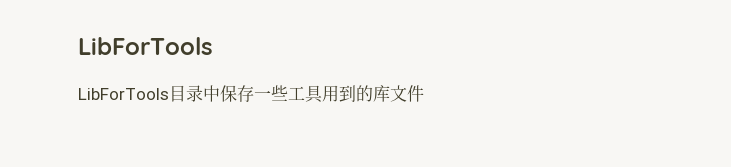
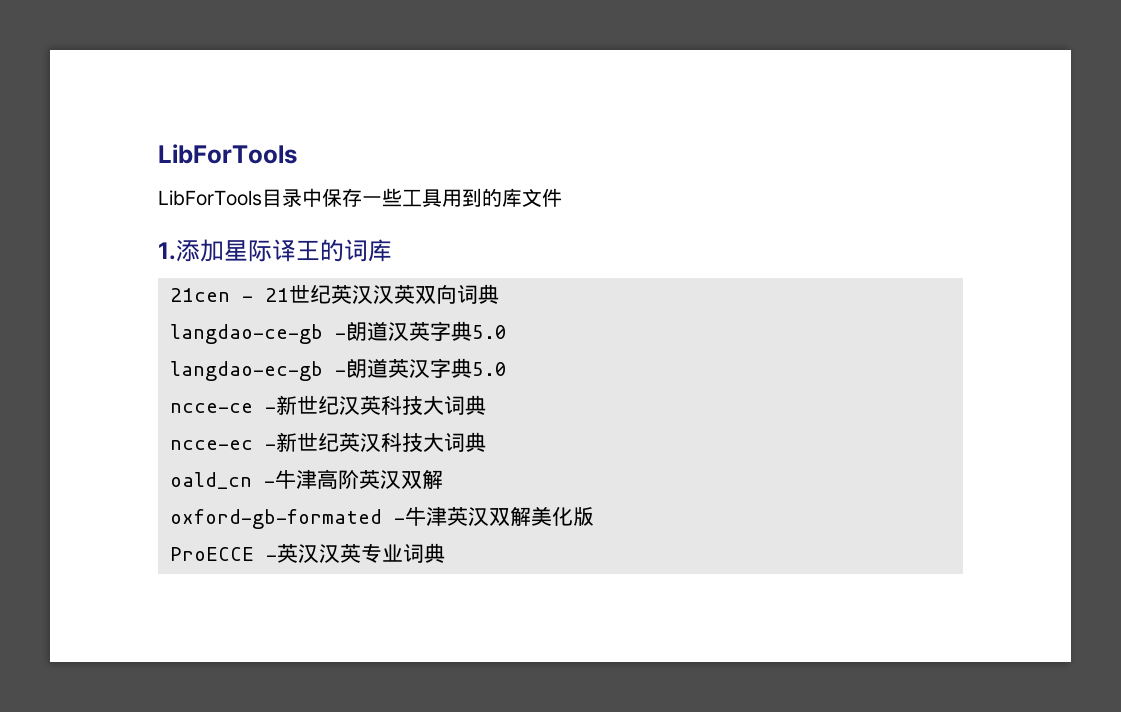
+ 1.添加星际译王的词库
+ 21cen - 21世纪英汉汉英双向词典
+ langdao-ce-gb -朗道汉英字典5.0
+ langdao-ec-gb -朗道英汉字典5.0
+ ncce-ce -新世纪汉英科技大词典
+ ncce-ec -新世纪英汉科技大词典
+ oald_cn -牛津高阶英汉双解
+ oxford-gb-formated -牛津英汉双解美化版
+ ProECCE -英汉汉英专业词典

